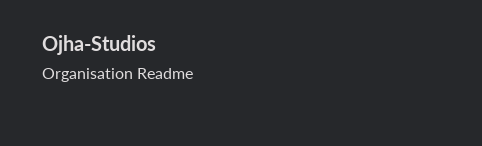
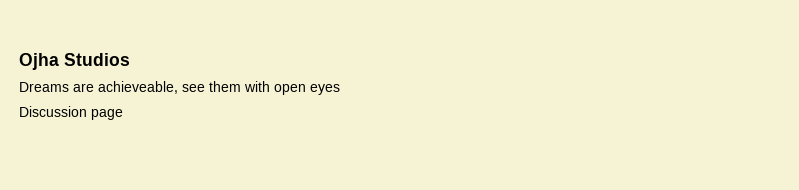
- Ojha-Studios
- Organisation Readme
+ Ojha Studios
+ Dreams are achieveable, see them with open eyes
+ Discussion page

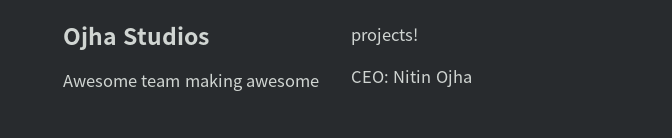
- Dreams are achieveable, see them with open eyes
- Discussion page
+ Awesome team making awesome projects!
+ CEO: Nitin Ojha

